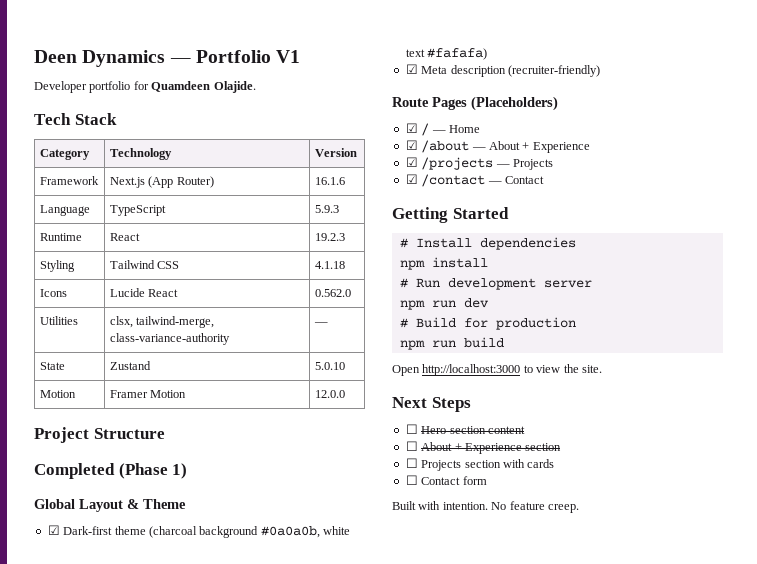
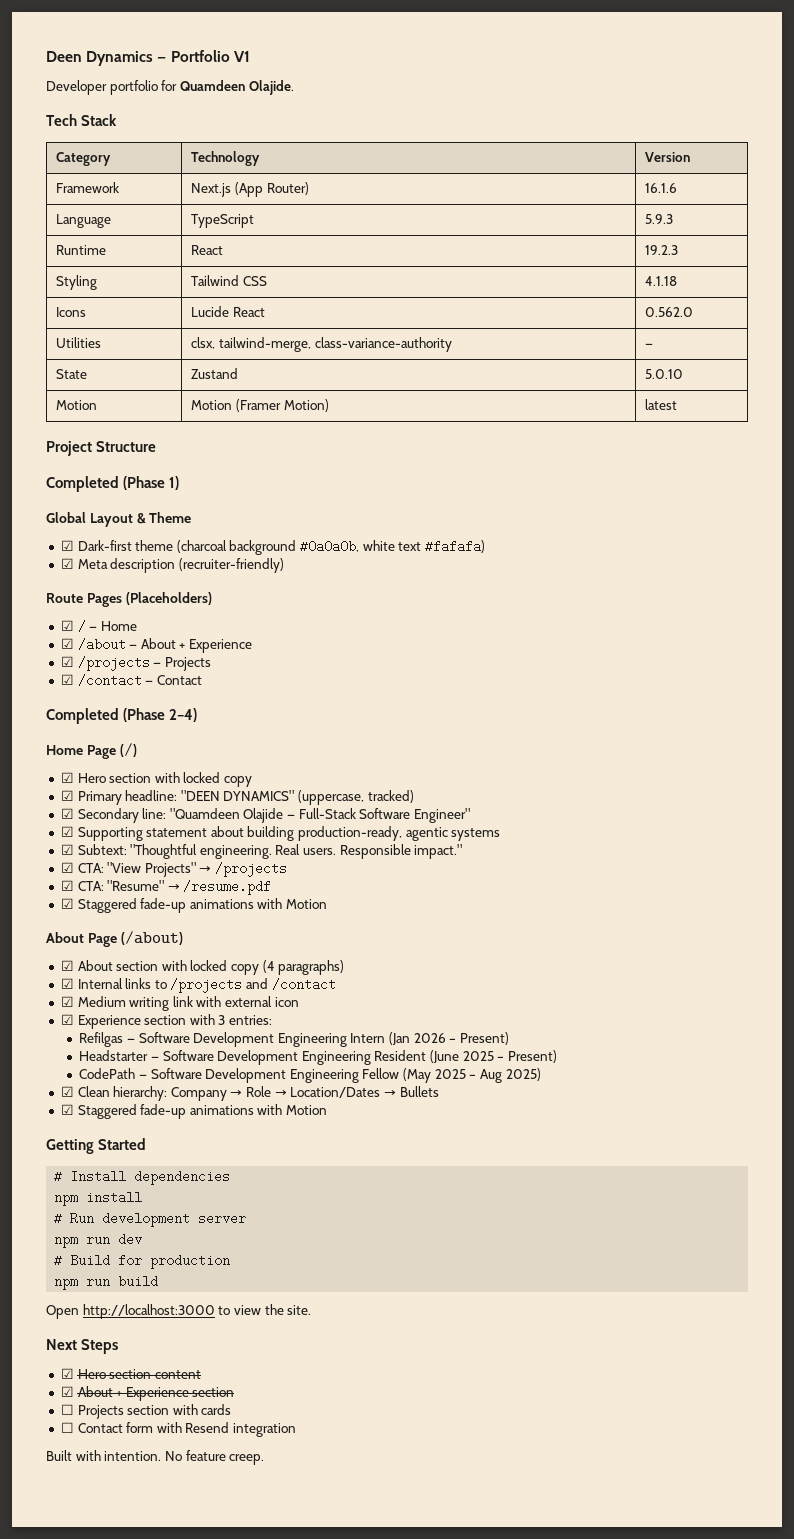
- Motion | Framer Motion | 12.0.0
+ Motion | Motion (Framer Motion) | latest
+ Completed (Phase 2–4)
+ Home Page (/)
+ ☑ Hero section with locked copy
+ ☑ Primary headline: "DEEN DYNAMICS" (uppercase, tracked)
+ ☑ Secondary line: "Quamdeen Olajide — Full-Stack Software Engineer"
+ ☑ Supporting statement about building production-ready, agentic systems
+ ☑ Subtext: "Thoughtful engineering. Real users. Responsible impact."
+ ☑ CTA: "View Projects" → /projects
+ ☑ CTA: "Resume" → /resume.pdf
+ ☑ Staggered fade-up animations with Motion
+ About Page (/about)
+ ☑ About section with locked copy (4 paragraphs)
+ ☑ Internal links to /projects and /contact
+ ☑ Medium writing link with external icon
+ ☑ Experience section with 3 entries:
+ Refilgas — Software Development Engineering Intern (Jan 2026 – Present)
+ Headstarter — Software Development Engineering Resident (June 2025 – Present)
+ CodePath — Software Development Engineering Fellow (May 2025 – Aug 2025)
+ ☑ Clean hierarchy: Company → Role → Location/Dates → Bullets
+ ☑ Staggered fade-up animations with Motion
- ☐ Hero section content
+ ☑ Hero section content
- ☐ About + Experience section
+ ☑ About + Experience section
- ☐ Contact form
+ ☐ Contact form with Resend integration

